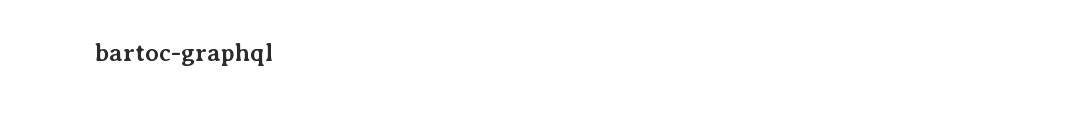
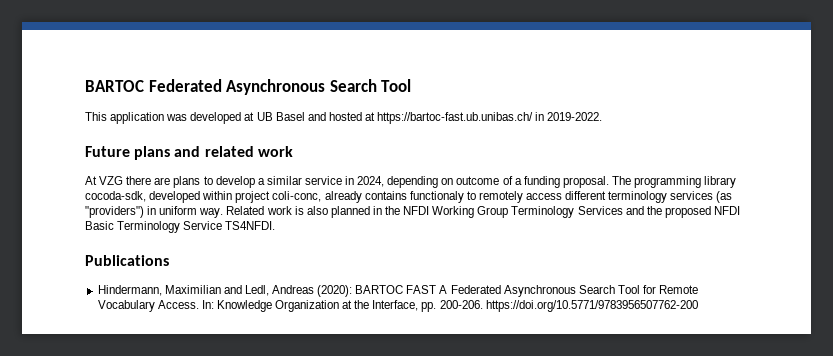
- bartoc-graphql
+ BARTOC Federated Asynchronous Search Tool
+ This application was developed at UB Basel and hosted at https://bartoc-fast.ub.unibas.ch/ in 2019-2022.
+ Future plans and related work
+ At VZG there are plans to develop a similar service in 2024, depending on outcome of a funding proposal. The programming library cocoda-sdk, developed within project coli-conc, already contains functionaly to remotely access different terminology services (as "providers") in uniform way. Related work is also planned in the NFDI Working Group Terminology Services and the proposed NFDI Basic Terminology Service TS4NFDI.
+ Publications
+ Hindermann, Maximilian and Ledl, Andreas (2020): BARTOC FAST A Federated Asynchronous Search Tool for Remote Vocabulary Access. In: Knowledge Organization at the Interface, pp. 200-206. https://doi.org/10.5771/9783956507762-200

